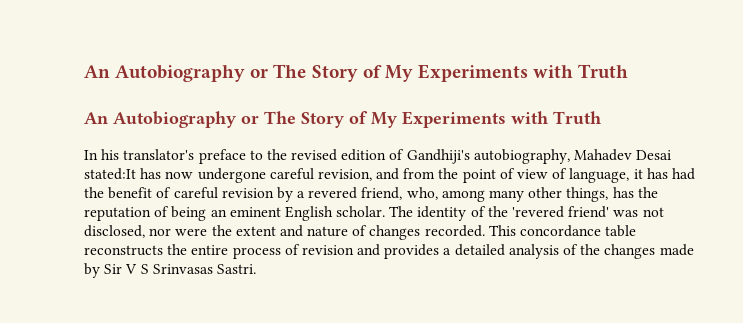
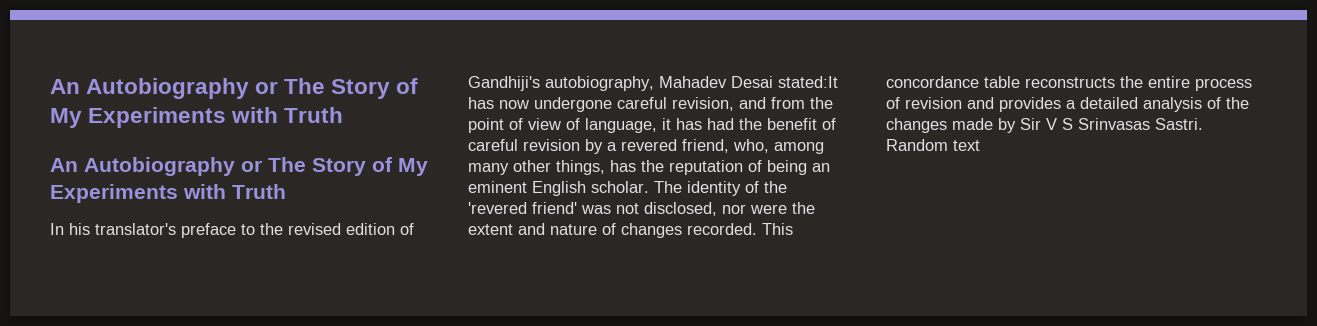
+ Random text

